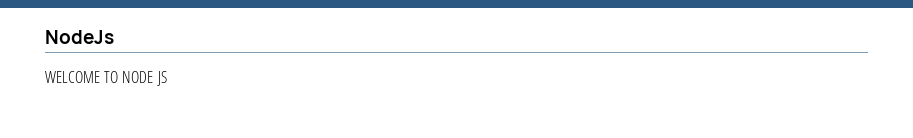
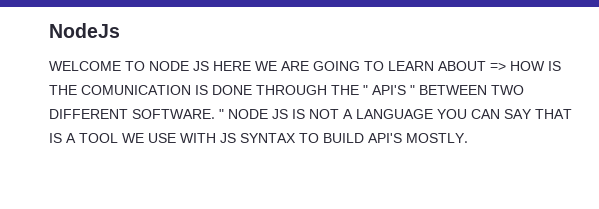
- WELCOME TO NODE JS
+ WELCOME TO NODE JS HERE WE ARE GOING TO LEARN ABOUT => HOW IS THE COMUNICATION IS DONE THROUGH THE " API'S " BETWEEN TWO DIFFERENT SOFTWARE. " NODE JS IS NOT A LANGUAGE YOU CAN SAY THAT IS A TOOL WE USE WITH JS SYNTAX TO BUILD API'S MOSTLY.

